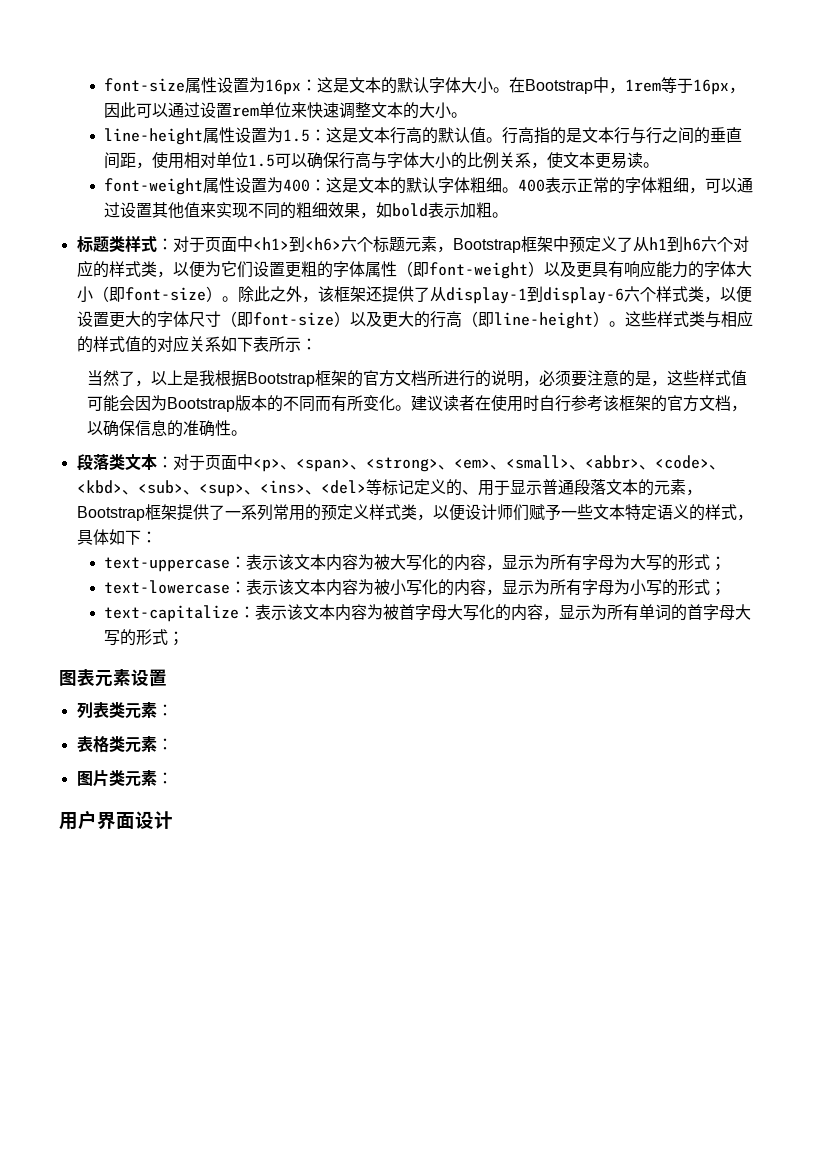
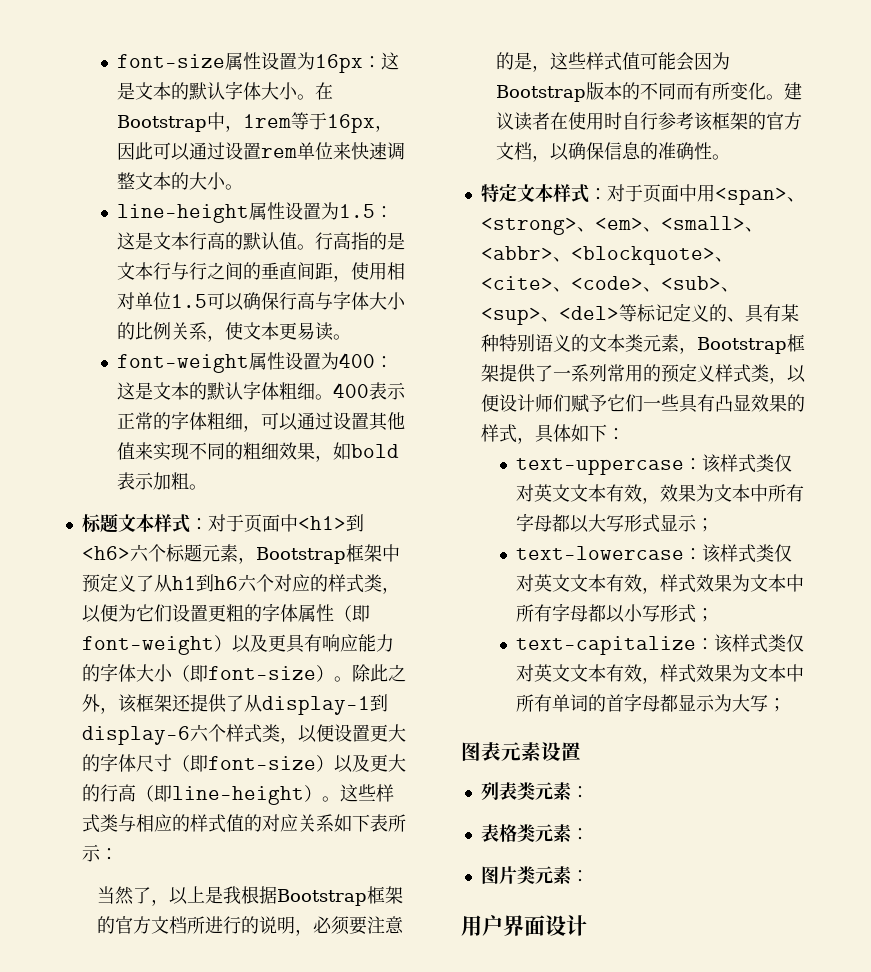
- 标题类样式：对于页面中<h1>到<h6>六个标题元素，Bootstrap框架中预定义了从h1到h6六个对应的样式类，以便为它们设置更粗的字体属性（即font-weight）以及更具有响应能力的字体大小（即font-size）。
+ 标题文本样式：对于页面中<h1>到<h6>六个标题元素，Bootstrap框架中预定义了从h1到h6六个对应的样式类，以便为它们设置更粗的字体属性（即font-weight）以及更具有响应能力的字体大小（即font-size）。
- 段落类文本：对于页面中<p>、<span>、<strong>、<em>、<small>、<abbr>、<code>、<kbd>、<sub>、<sup>、<ins>、<del>等标记定义的、用于显示普通段落文本的元素，Bootstrap框架提供了一系列常用的预定义样式类，以便设计师们赋予一些文本特定语义的样式，具体如下：
+ 特定文本样式：对于页面中用<span>、<strong>、<em>、<small>、<abbr>、<blockquote>、<cite>、<code>、<sub>、<sup>、<del>等标记定义的、具有某种特别语义的文本类元素，Bootstrap框架提供了一系列常用的预定义样式类，以便设计师们赋予它们一些具有凸显效果的样式，具体如下：
- text-uppercase：表示该文本内容为被大写化的内容，显示为所有字母为大写的形式；
- text-lowercase：表示该文本内容为被小写化的内容，显示为所有字母为小写的形式；
- text-capitalize：表示该文本内容为被首字母大写化的内容，显示为所有单词的首字母大写的形式；
+ text-uppercase：该样式类仅对英文文本有效，效果为文本中所有字母都以大写形式显示；
+ text-lowercase：该样式类仅对英文文本有效，样式效果为文本中所有字母都以小写形式；
+ text-capitalize：该样式类仅对英文文本有效，样式效果为文本中所有单词的首字母都显示为大写；

